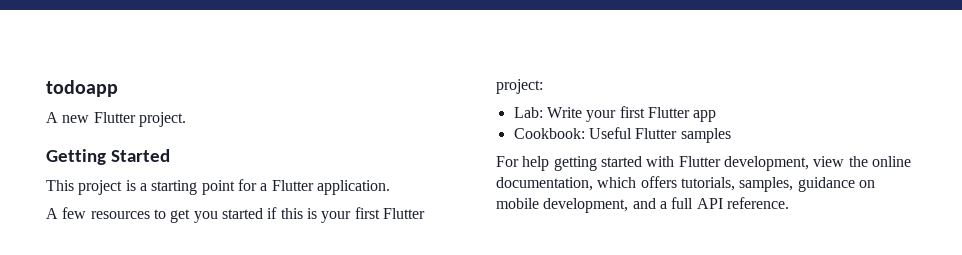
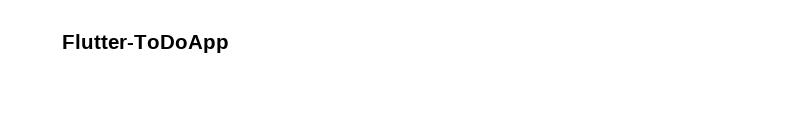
- todoapp
- A new Flutter project.
- Getting Started
- This project is a starting point for a Flutter application.
- A few resources to get you started if this is your first Flutter project:
- Lab: Write your first Flutter app
- Cookbook: Useful Flutter samples
- For help getting started with Flutter development, view the online documentation, which offers tutorials, samples, guidance on mobile development, and a full API reference.
+ Flutter-ToDoApp

